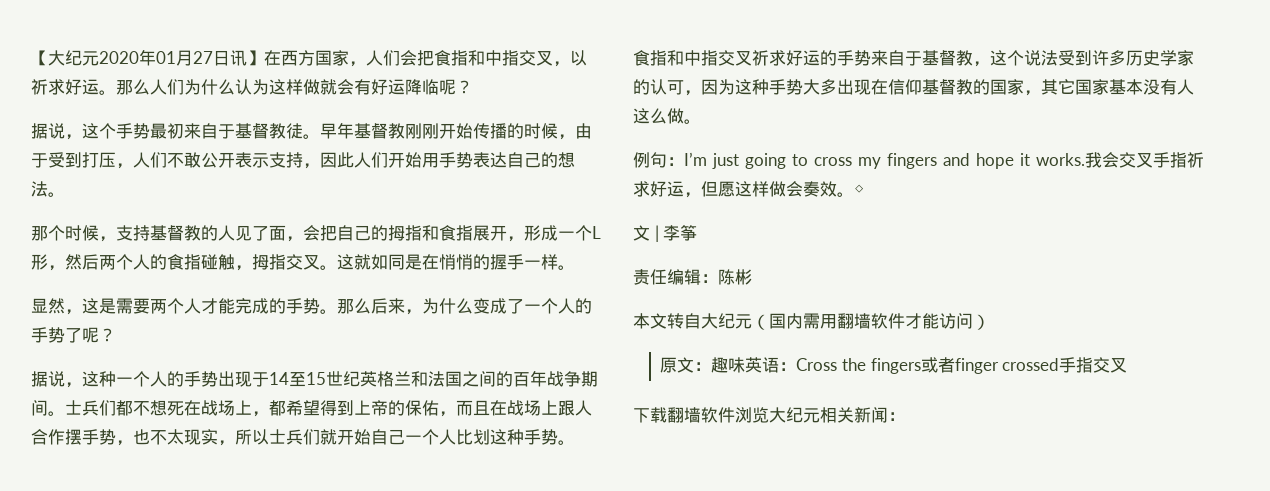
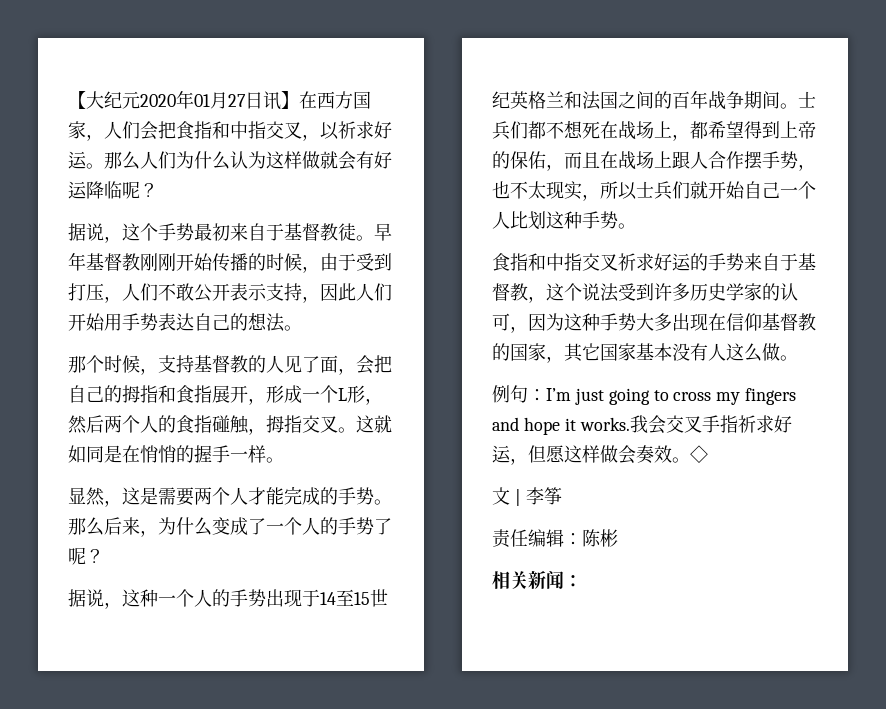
- 本文转自大纪元（国内需用翻墙软件才能访问）
- 原文：趣味英语：Cross the fingers或者finger crossed手指交叉
- 下载翻墙软件浏览大纪元相关新闻：
+ 相关新闻：

